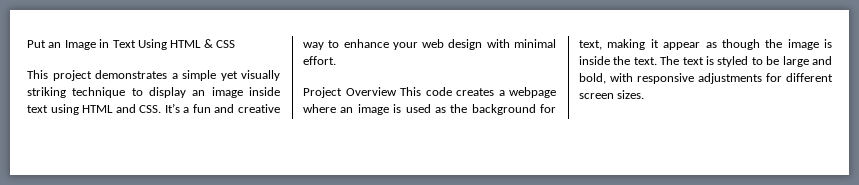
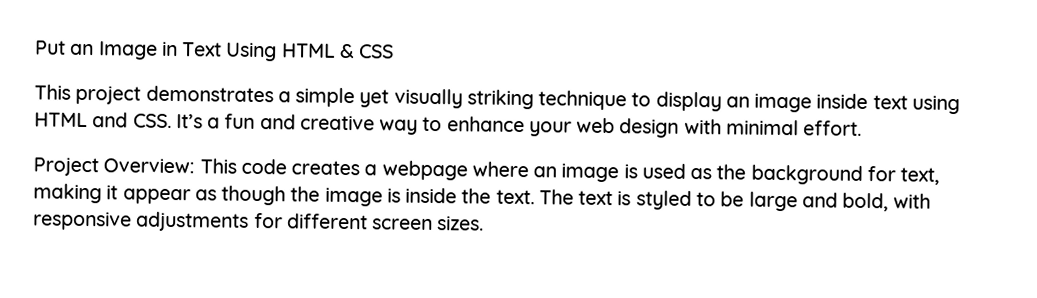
- Project Overview This code creates a webpage where an image is used as the background for text, making it appear as though the image is inside the text.
+ Project Overview: This code creates a webpage where an image is used as the background for text, making it appear as though the image is inside the text.

